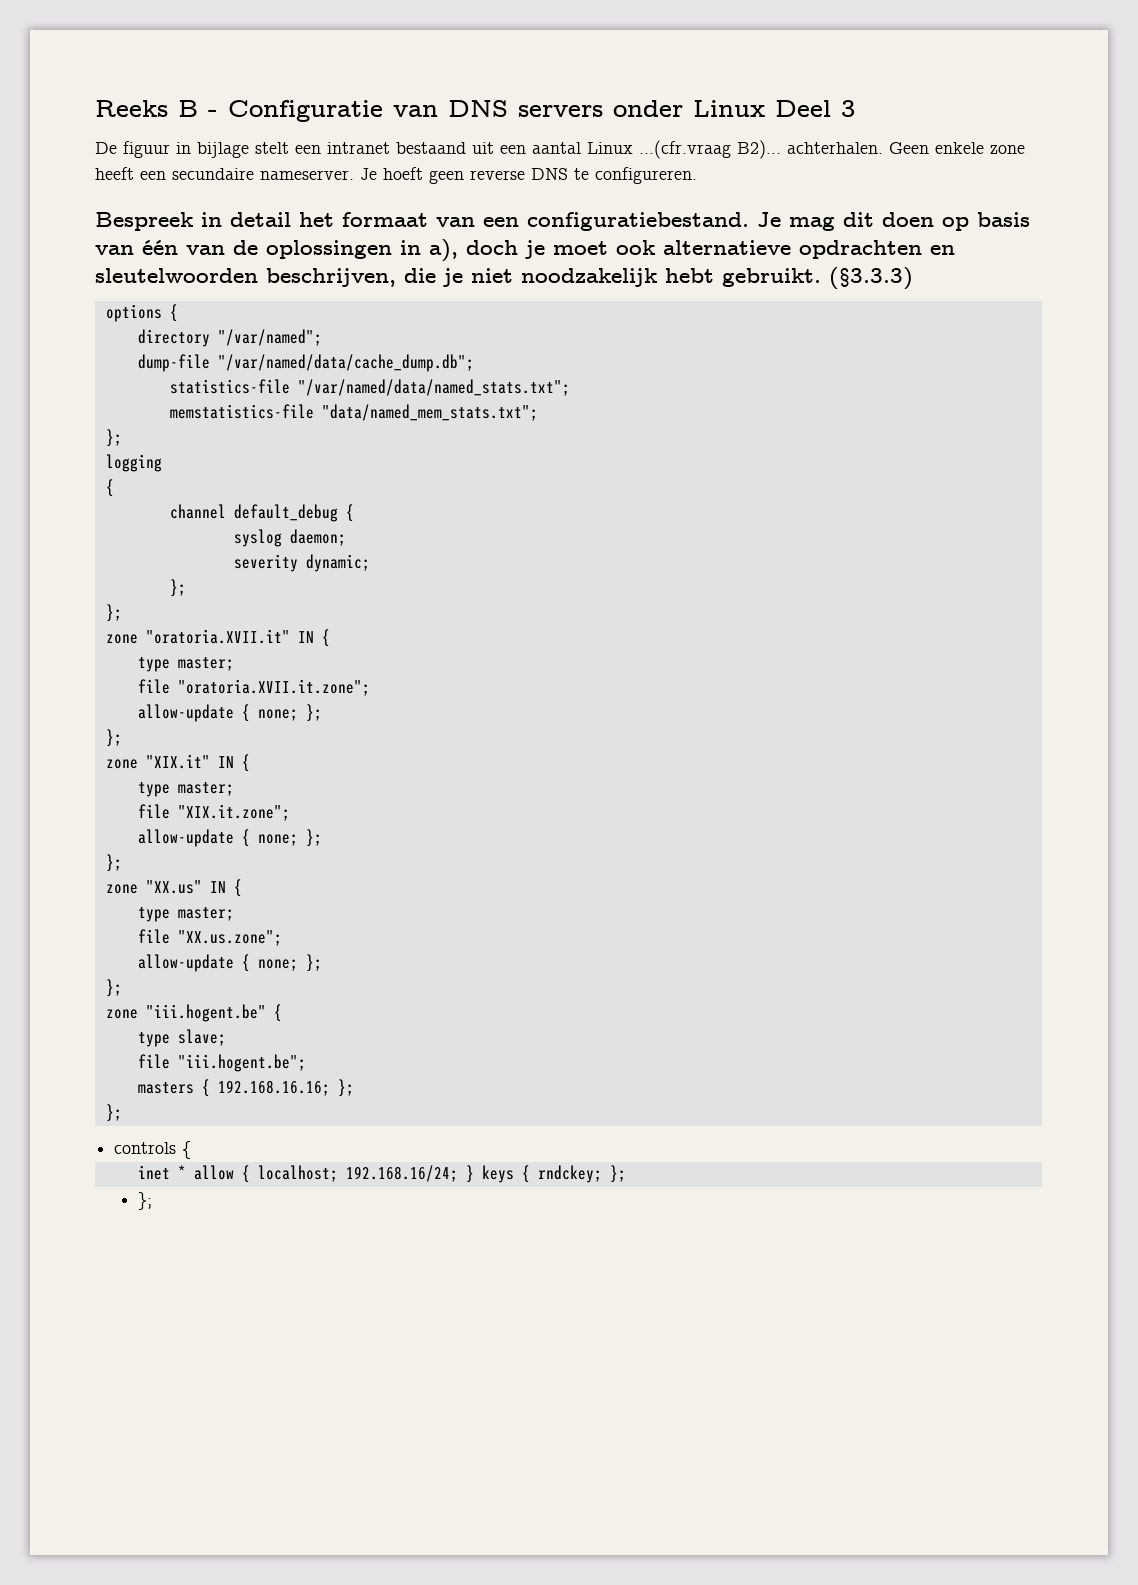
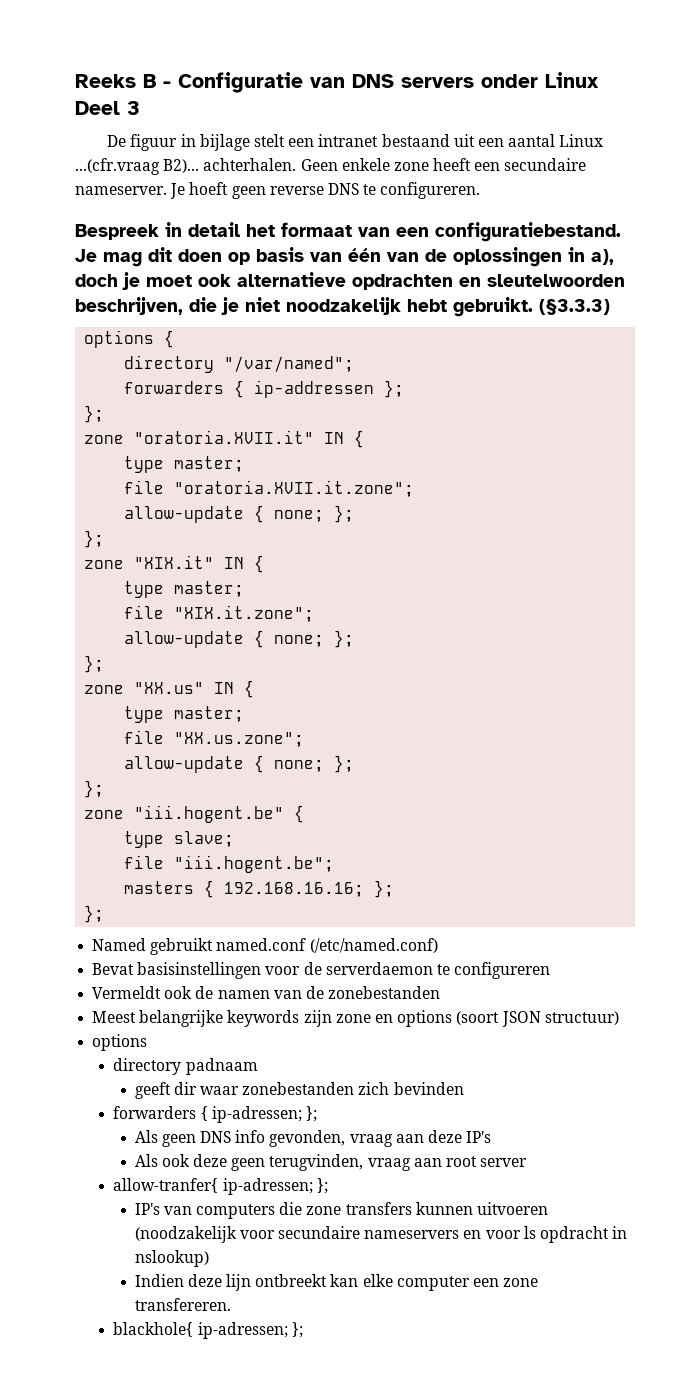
- dump-file "/var/named/data/cache_dump.db";
- statistics-file "/var/named/data/named_stats.txt";
- memstatistics-file "data/named_mem_stats.txt";
- };
- logging
- {
- channel default_debug {
- syslog daemon;
- severity dynamic;
- };
+ forwarders { ip-addressen };
- controls {
- inet * allow { localhost; 192.168.16/24; } keys { rndckey; };
- };
+ Named gebruikt named.conf (/etc/named.conf)
+ Bevat basisinstellingen voor de serverdaemon te configureren
+ Vermeldt ook de namen van de zonebestanden
+ Meest belangrijke keywords zijn zone en options (soort JSON structuur)
+ options
+ directory padnaam
+ geeft dir waar zonebestanden zich bevinden
+ forwarders { ip-adressen; };
+ Als geen DNS info gevonden, vraag aan deze IP's
+ Als ook deze geen terugvinden, vraag aan root server
+ allow-tranfer{ ip-adressen; };
+ IP's van computers die zone transfers kunnen uitvoeren (noodzakelijk voor secundaire nameservers en voor ls opdracht in nslookup)
+ Indien deze lijn ontbreekt kan elke computer een zone transfereren.
+ blackhole{ ip-adressen; };

